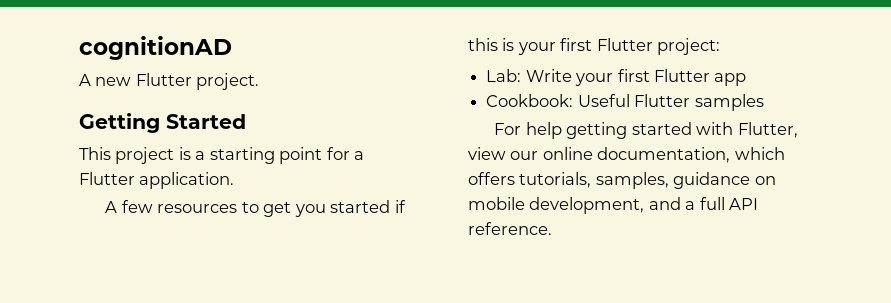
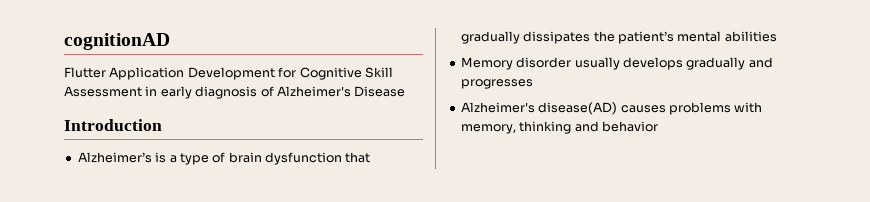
- A new Flutter project.
- Getting Started
- This project is a starting point for a Flutter application.
- A few resources to get you started if this is your first Flutter project:
- Lab: Write your first Flutter app
- Cookbook: Useful Flutter samples
- For help getting started with Flutter, view our online documentation, which offers tutorials, samples, guidance on mobile development, and a full API reference.
+ Flutter Application Development for Cognitive Skill Assessment in early diagnosis of Alzheimer's Disease
+ Introduction
+ Alzheimer’s is a type of brain dysfunction that gradually dissipates the patient’s mental abilities
+ Memory disorder usually develops gradually and progresses
+ Alzheimer's disease(AD) causes problems with memory, thinking and behavior

